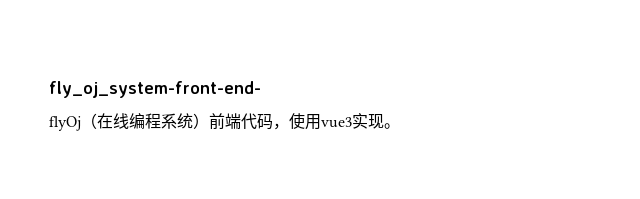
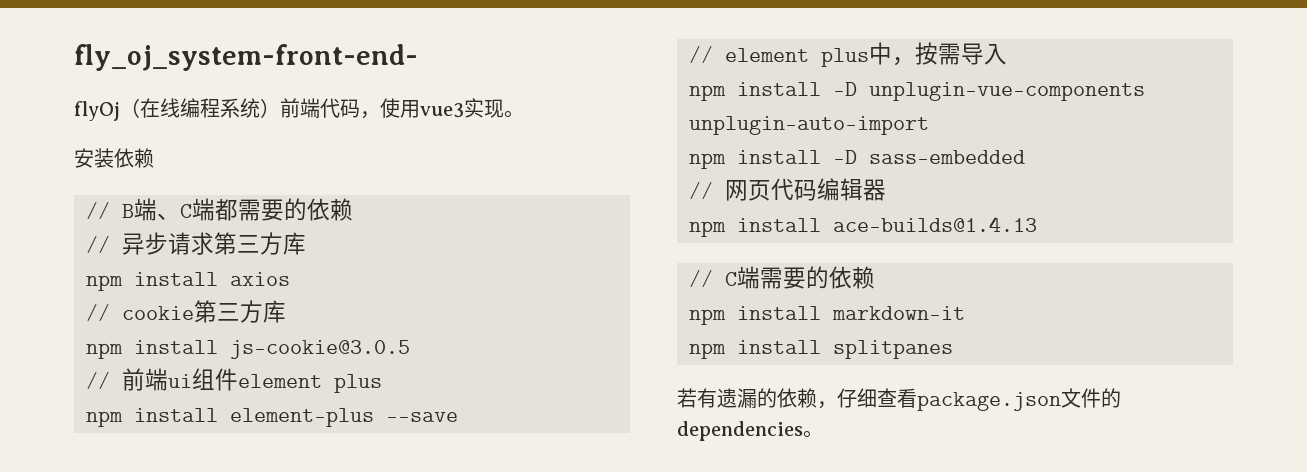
+ 安装依赖
+ // B端、C端都需要的依赖
+ // 异步请求第三方库
+ npm install axios
+ // cookie第三方库
+ npm install js-cookie@3.0.5
+ // 前端ui组件element plus
+ npm install element-plus --save
+ // element plus中，按需导入
+ npm install -D unplugin-vue-components unplugin-auto-import
+ npm install -D sass-embedded
+ // 网页代码编辑器
+ npm install ace-builds@1.4.13
+ // C端需要的依赖
+ npm install markdown-it
+ npm install splitpanes
+ 若有遗漏的依赖，仔细查看package.json文件的dependencies。

